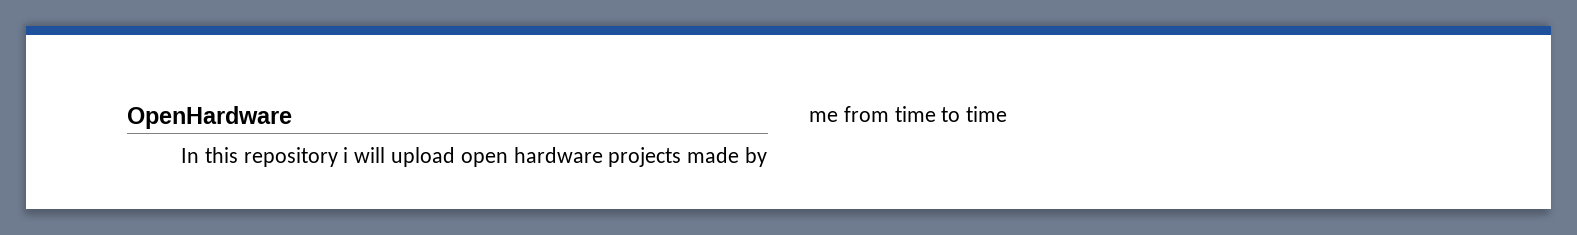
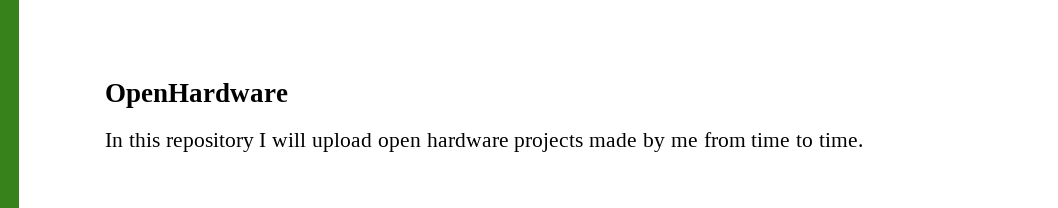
- In this repository i will upload open hardware projects made by me from time to time
+ In this repository I will upload open hardware projects made by me from time to time.

